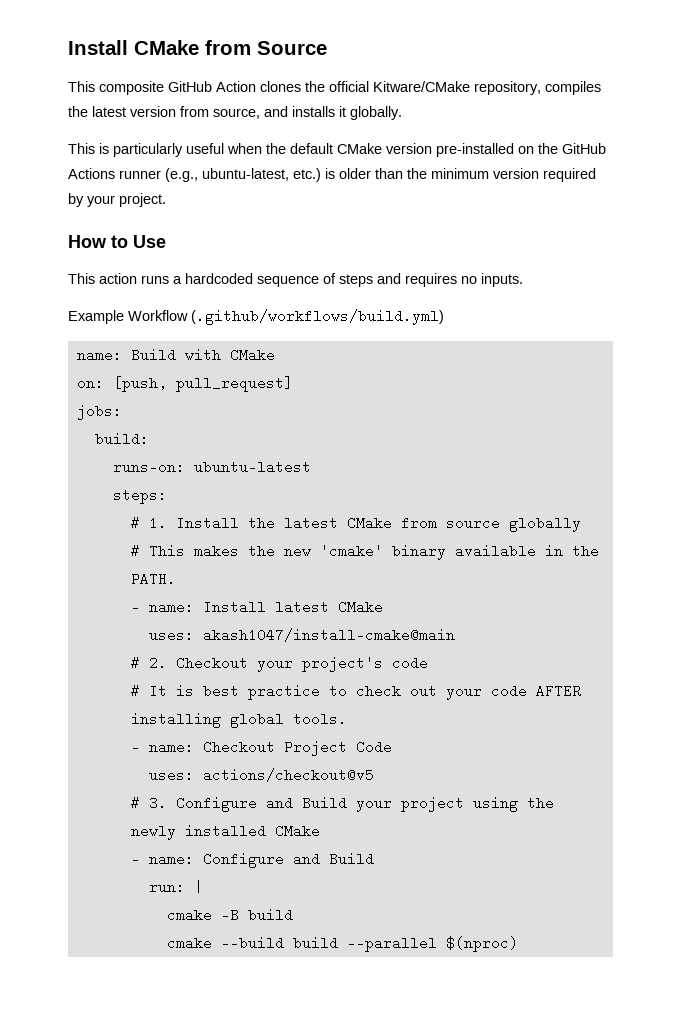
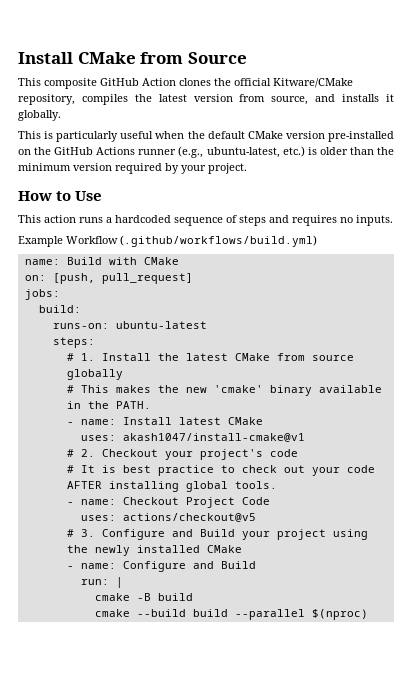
- uses: akash1047/install-cmake@main
+ uses: akash1047/install-cmake@v1

